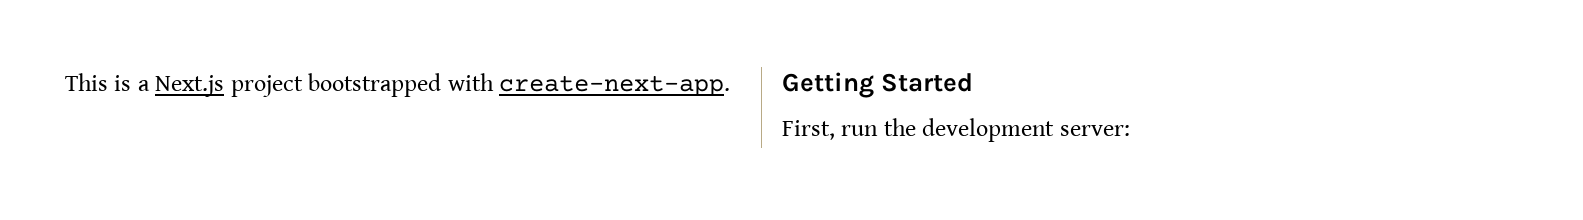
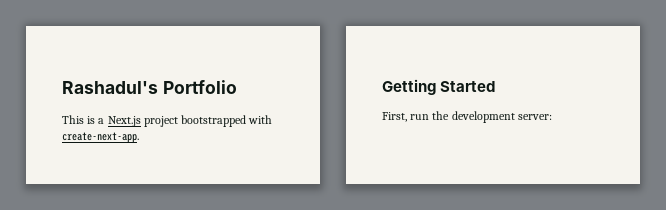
+ Rashadul's Portfolio

